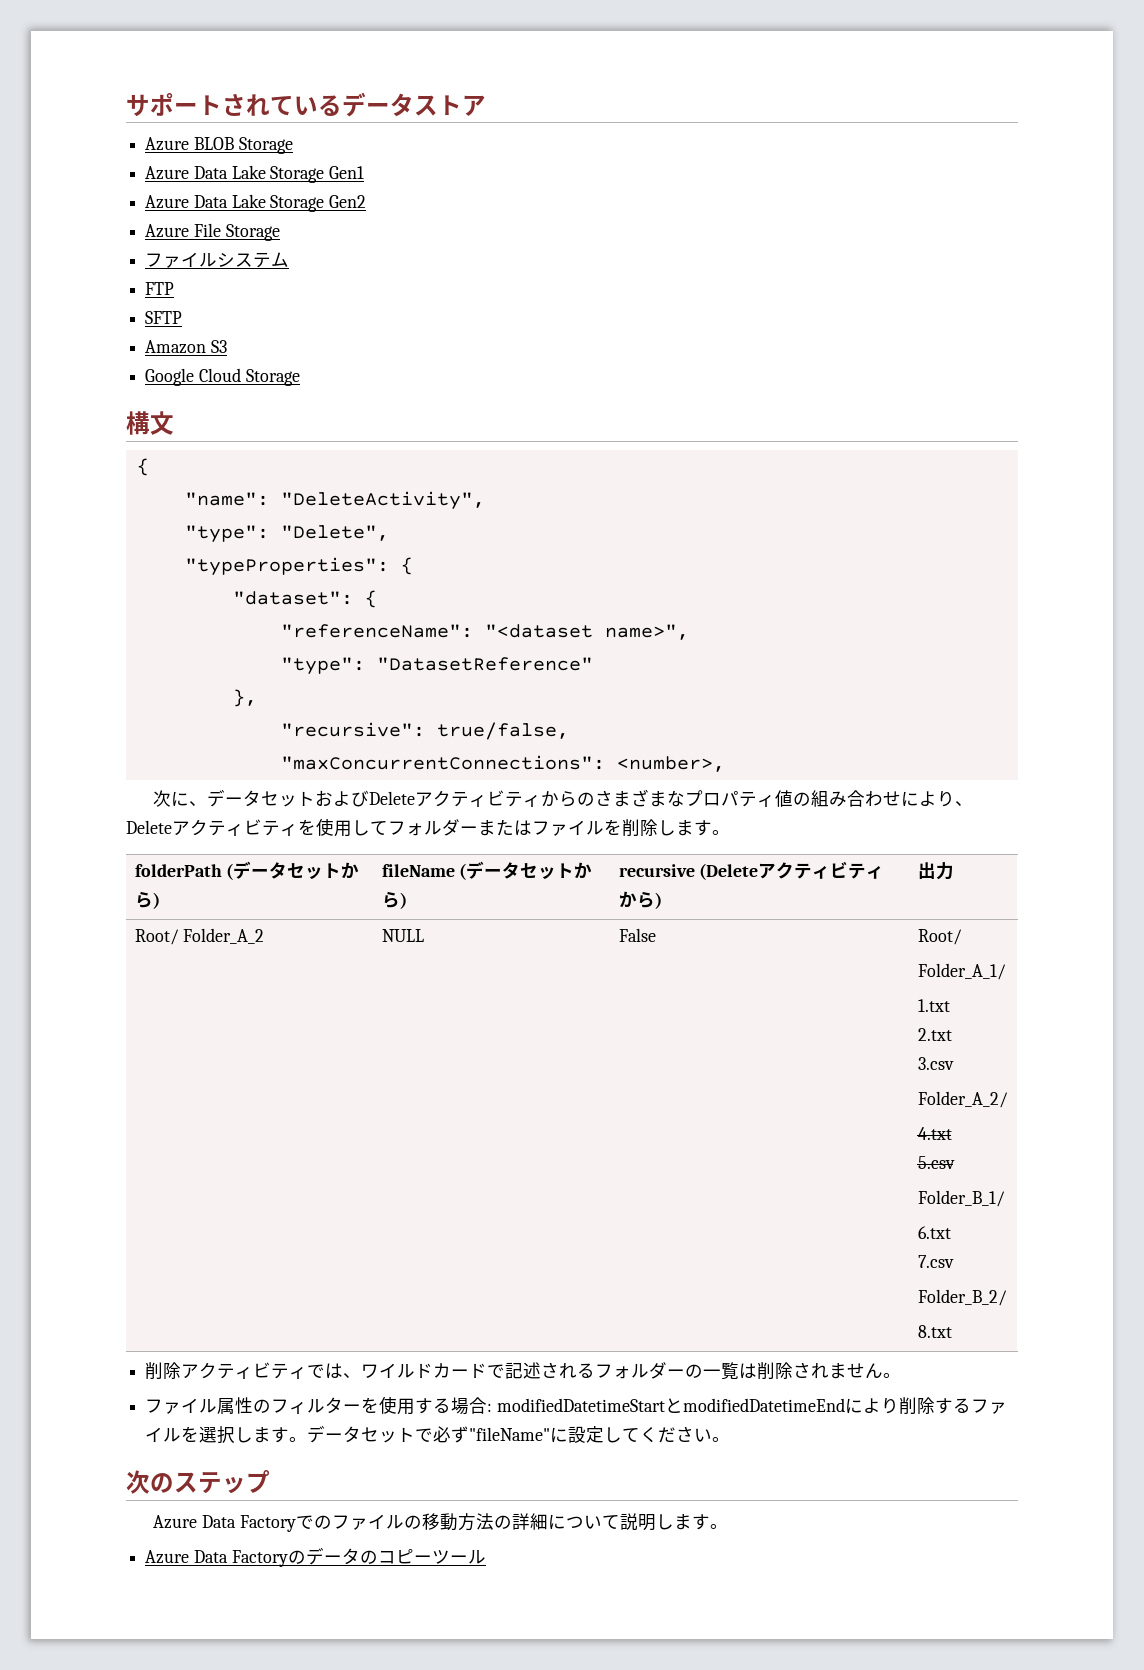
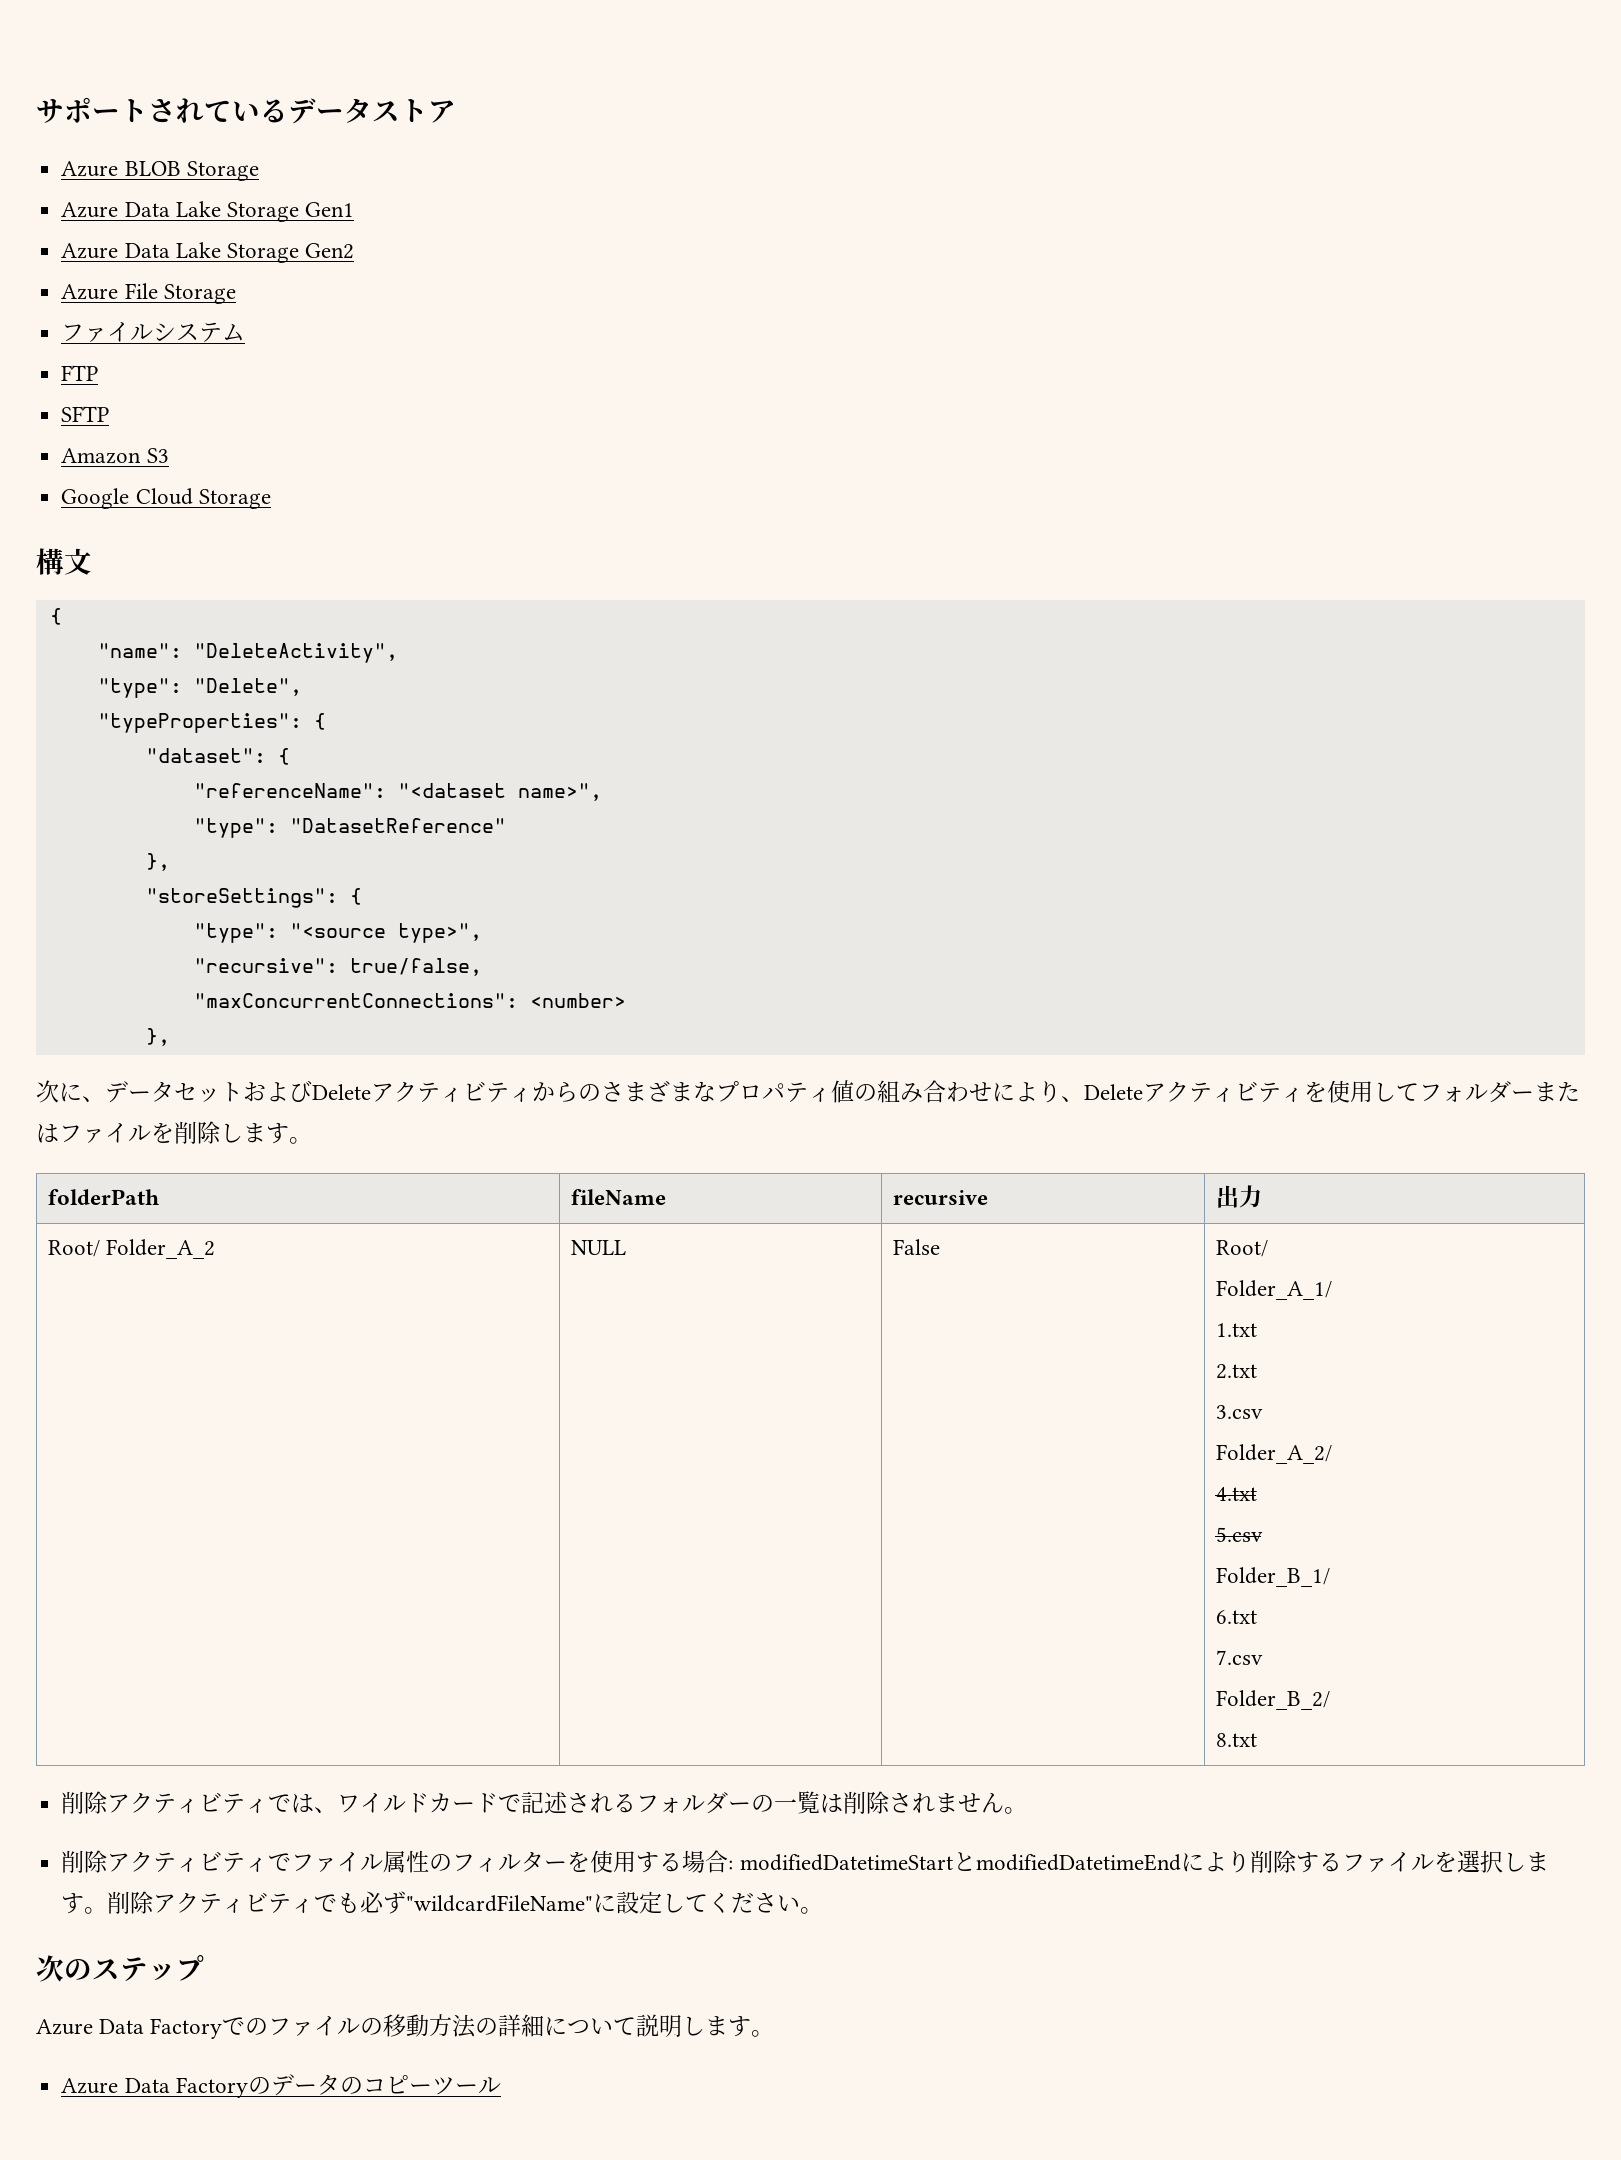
+ "storeSettings": {
+ "type": "<source type>",
- "maxConcurrentConnections": <number>,
+ "maxConcurrentConnections": <number>
+ },
- folderPath (データセットから) | fileName (データセットから) | recursive (Deleteアクティビティから) | 出力
+ folderPath | fileName | recursive | 出力
- ファイル属性のフィルターを使用する場合: modifiedDatetimeStartとmodifiedDatetimeEndにより削除するファイルを選択します。
+ 削除アクティビティでファイル属性のフィルターを使用する場合: modifiedDatetimeStartとmodifiedDatetimeEndにより削除するファイルを選択します。
- データセットで必ず"fileName"に設定してください。
+ 削除アクティビティでも必ず"wildcardFileName"に設定してください。

